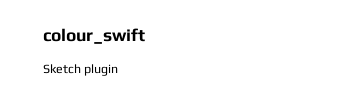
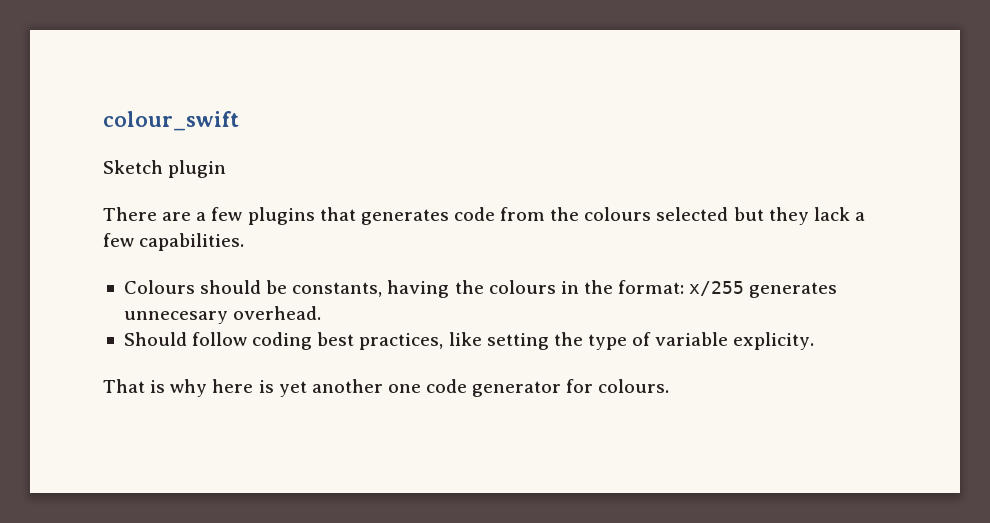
+ There are a few plugins that generates code from the colours selected but they lack a few capabilities.
+ Colours should be constants, having the colours in the format: x/255 generates unnecesary overhead.
+ Should follow coding best practices, like setting the type of variable explicity.
+ That is why here is yet another one code generator for colours.

